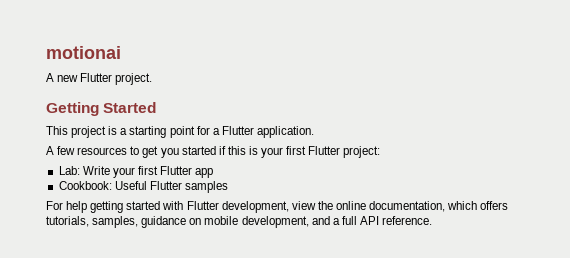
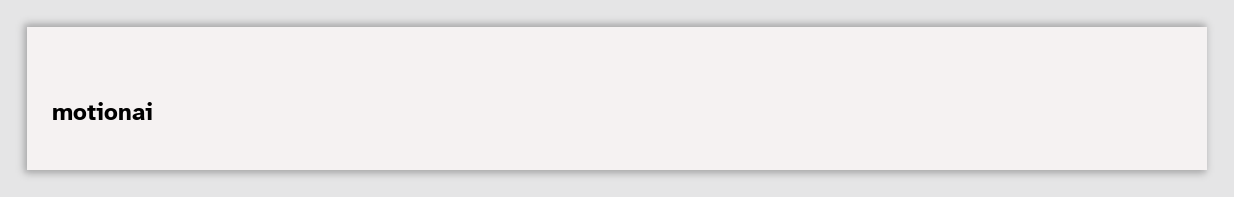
- A new Flutter project.
- Getting Started
- This project is a starting point for a Flutter application.
- A few resources to get you started if this is your first Flutter project:
- Lab: Write your first Flutter app
- Cookbook: Useful Flutter samples
- For help getting started with Flutter development, view the online documentation, which offers tutorials, samples, guidance on mobile development, and a full API reference.

